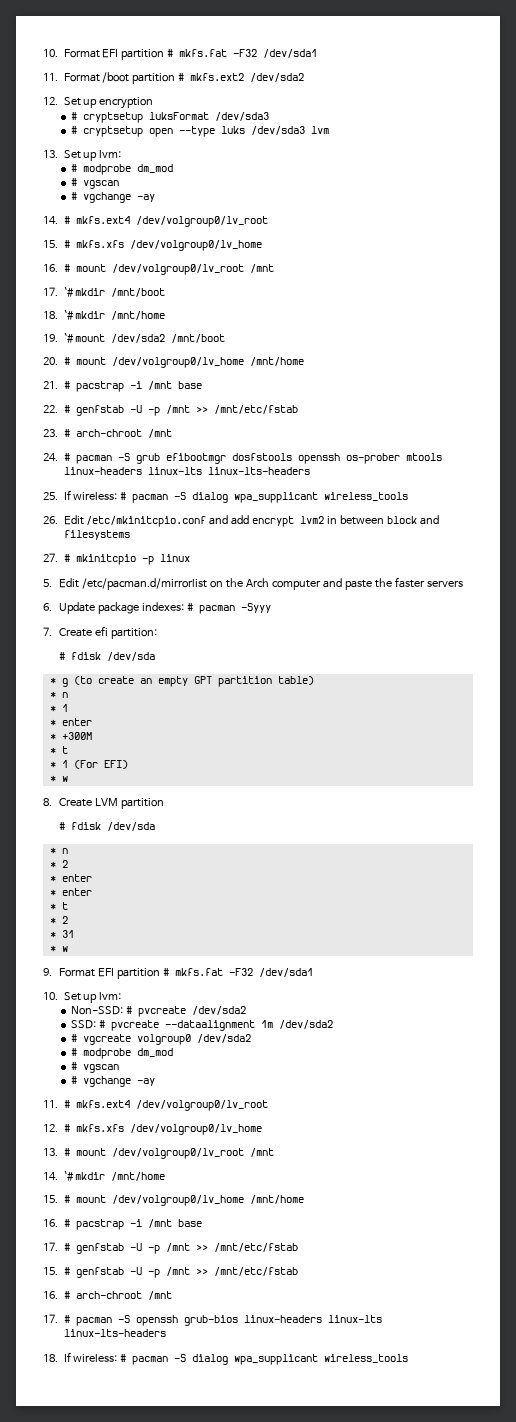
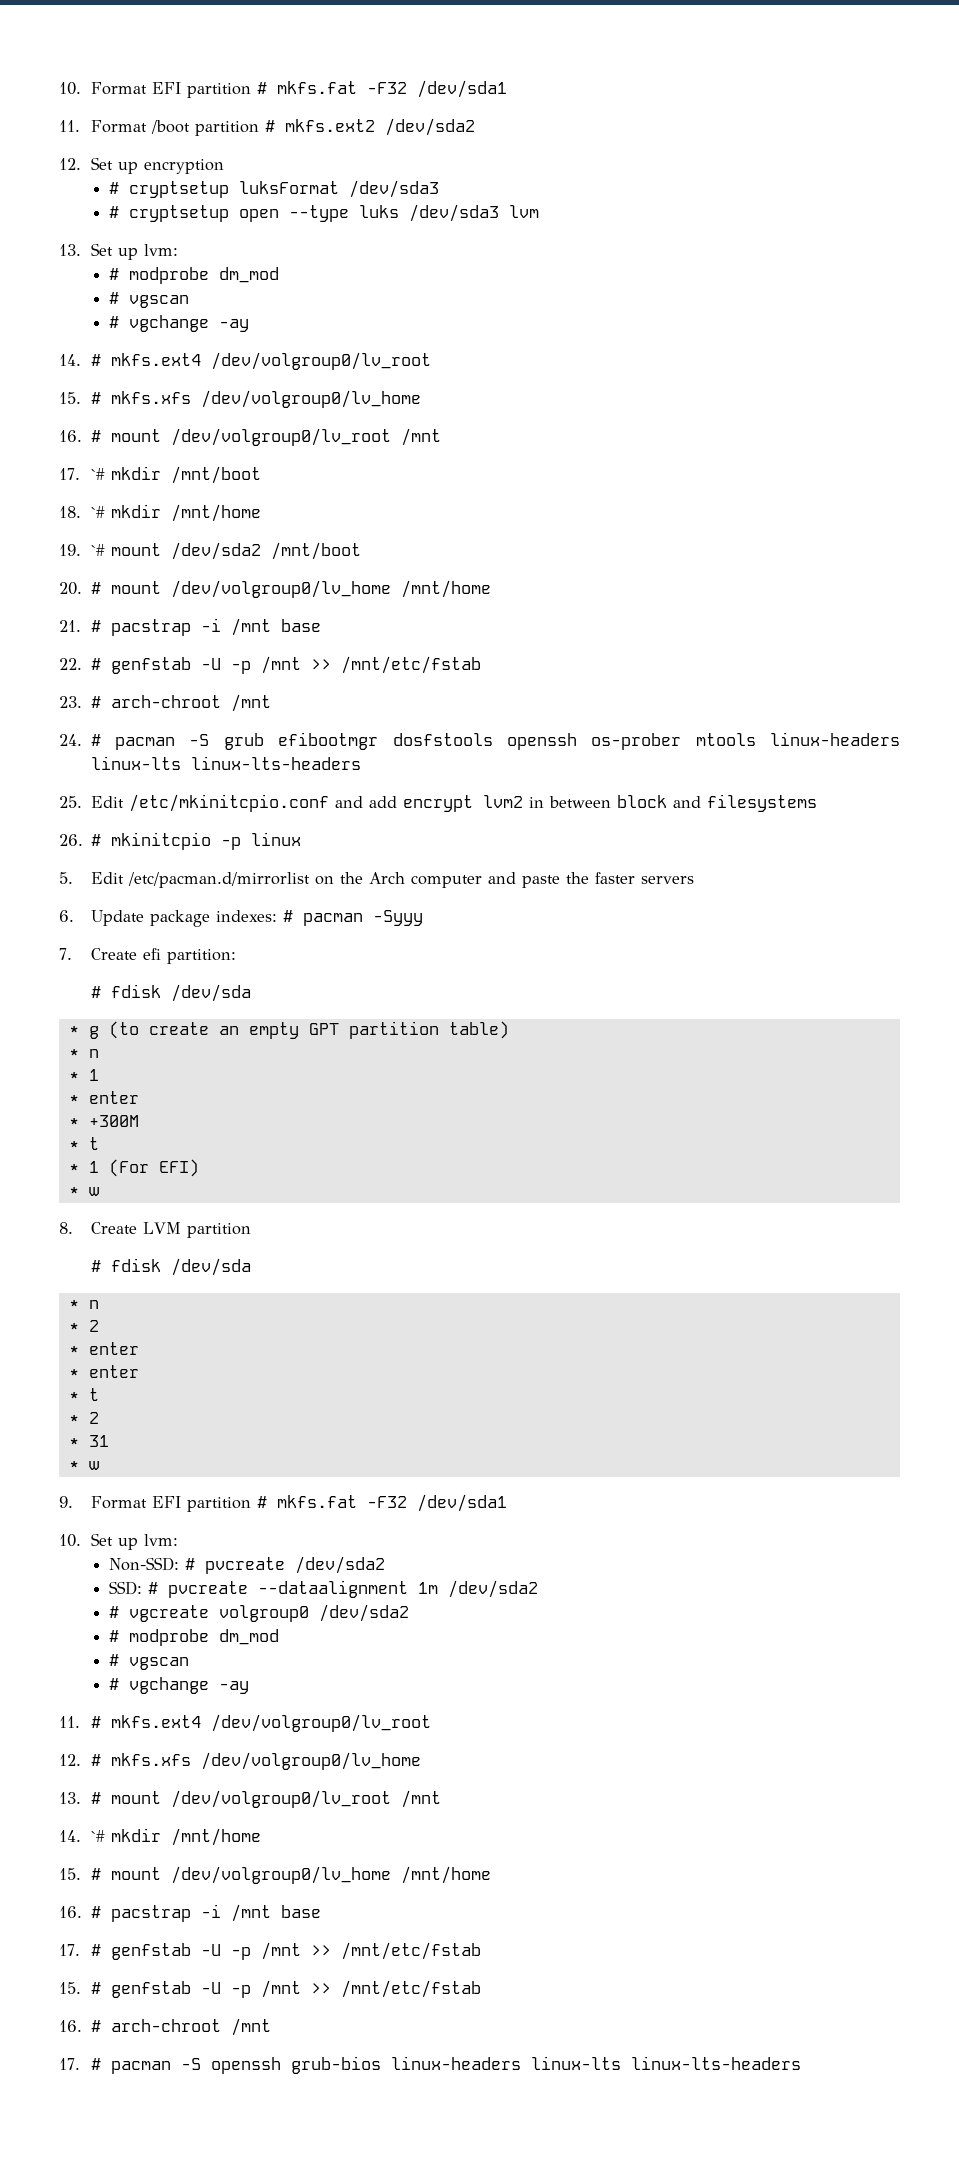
- 25. If wireless: # pacman -S dialog wpa_supplicant wireless_tools
- 26. Edit /etc/mkinitcpio.conf and add encrypt lvm2 in between block and filesystems
+ 25. Edit /etc/mkinitcpio.conf and add encrypt lvm2 in between block and filesystems
- 27. # mkinitcpio -p linux
+ 26. # mkinitcpio -p linux
- 18. If wireless: # pacman -S dialog wpa_supplicant wireless_tools

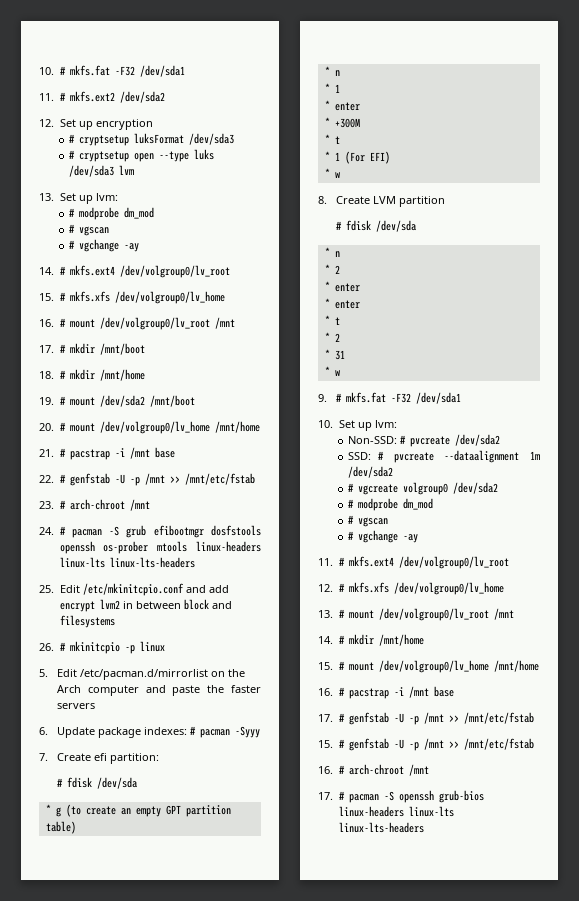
- 10. Format EFI partition # mkfs.fat -F32 /dev/sda1
+ 10. # mkfs.fat -F32 /dev/sda1
- 11. Format /boot partition # mkfs.ext2 /dev/sda2
+ 11. # mkfs.ext2 /dev/sda2
- 17. `# mkdir /mnt/boot
+ 17. # mkdir /mnt/boot
- 18. `# mkdir /mnt/home
+ 18. # mkdir /mnt/home
- 19. `# mount /dev/sda2 /mnt/boot
+ 19. # mount /dev/sda2 /mnt/boot
- 9. Format EFI partition # mkfs.fat -F32 /dev/sda1
+ 9. # mkfs.fat -F32 /dev/sda1
- 14. `# mkdir /mnt/home
+ 14. # mkdir /mnt/home

